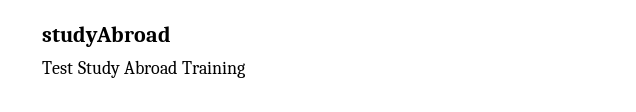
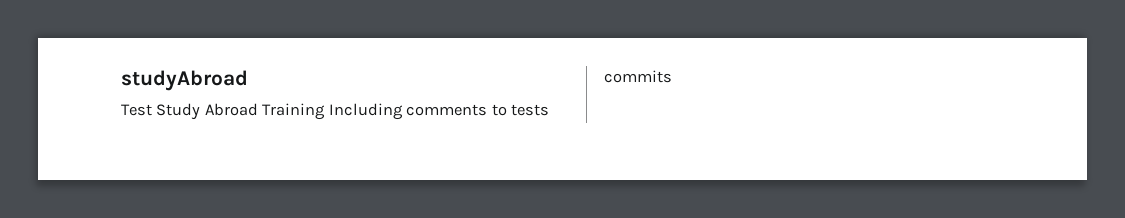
- Test Study Abroad Training
+ Test Study Abroad Training Including comments to tests commits

